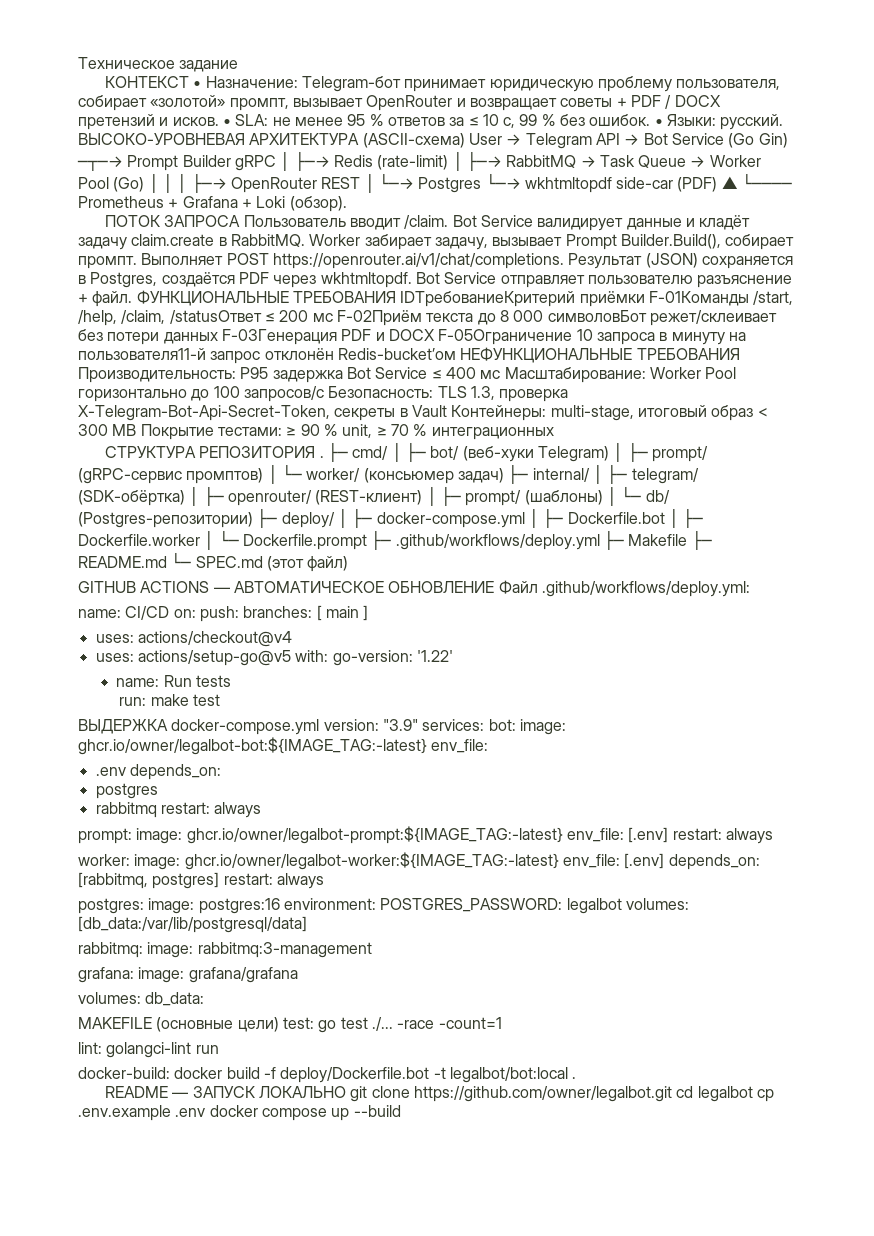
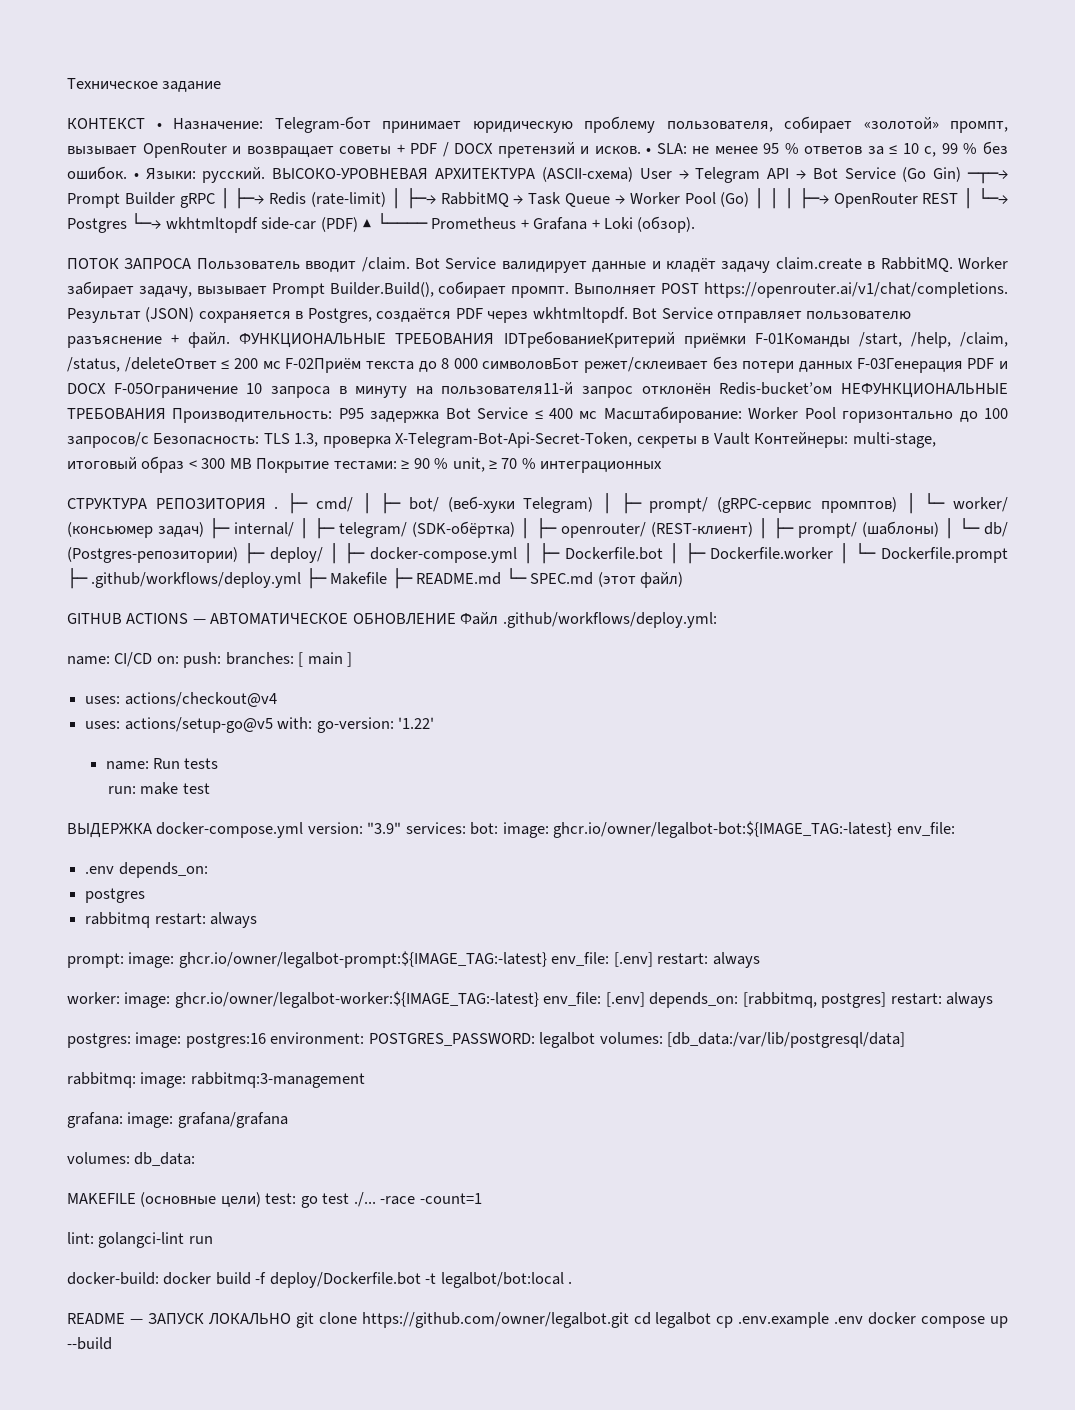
- ФУНКЦИОНАЛЬНЫЕ ТРЕБОВАНИЯ IDТребованиеКритерий приёмки F-01Команды /start, /help, /claim, /statusОтвет ≤ 200 мс F-02Приём текста до 8 000 символовБот режет/склеивает без потери данных F-03Генерация PDF и DOCX F-05Ограничение 10 запроса в минуту на пользователя11-й запрос отклонён Redis-bucket’ом НЕФУНКЦИОНАЛЬНЫЕ ТРЕБОВАНИЯ Производительность:
+ ФУНКЦИОНАЛЬНЫЕ ТРЕБОВАНИЯ IDТребованиеКритерий приёмки F-01Команды /start, /help, /claim, /status, /deleteОтвет ≤ 200 мс F-02Приём текста до 8 000 символовБот режет/склеивает без потери данных F-03Генерация PDF и DOCX F-05Ограничение 10 запроса в минуту на пользователя11-й запрос отклонён Redis-bucket’ом НЕФУНКЦИОНАЛЬНЫЕ ТРЕБОВАНИЯ Производительность:

